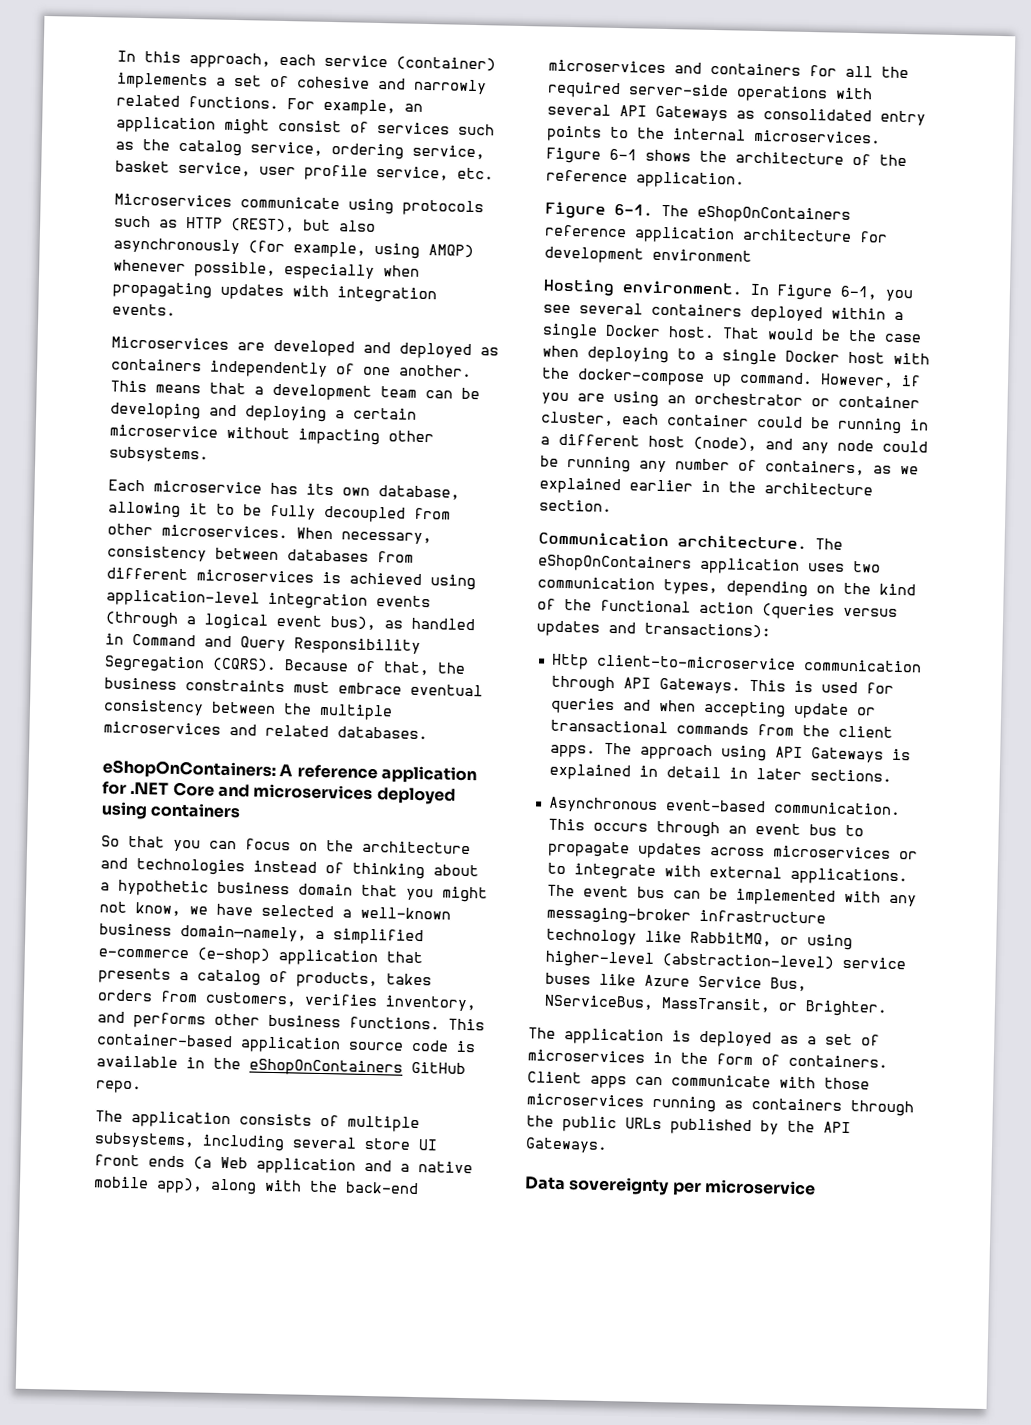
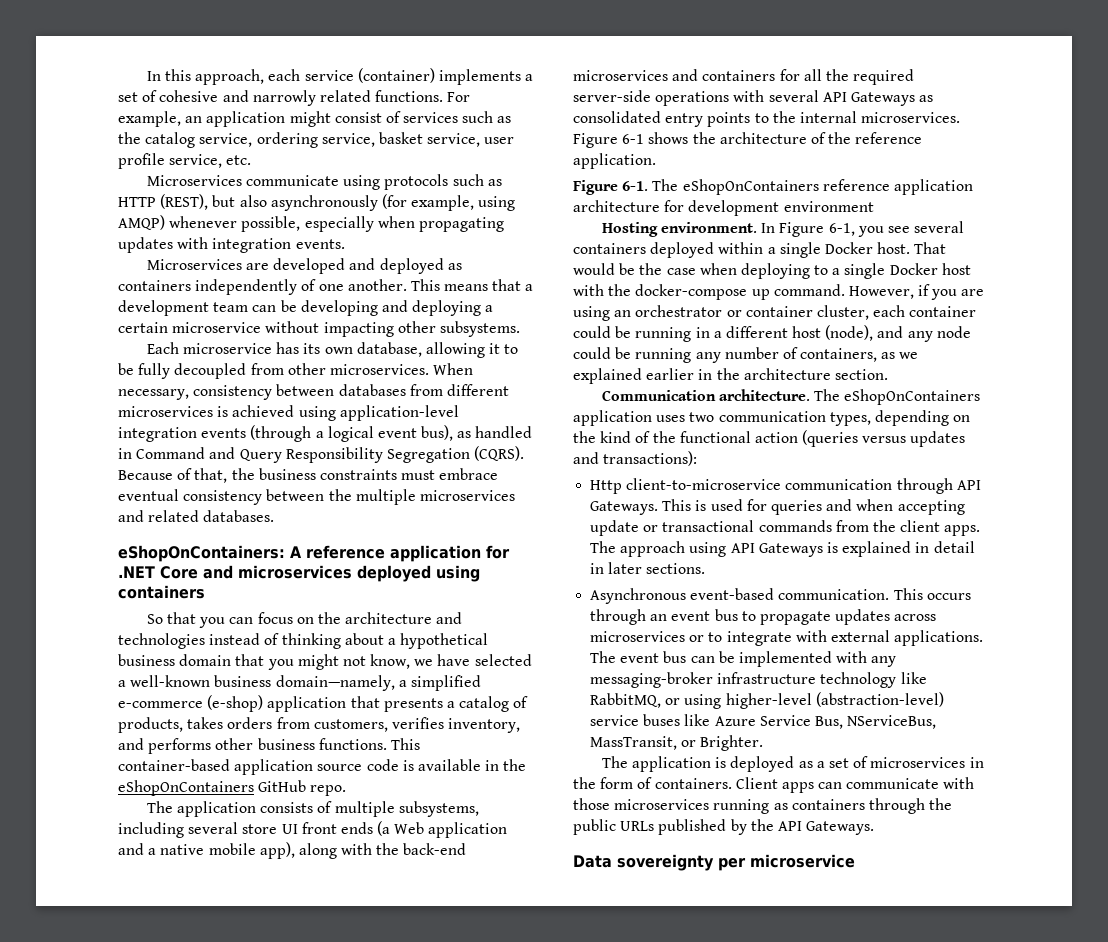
- So that you can focus on the architecture and technologies instead of thinking about a hypothetic business domain that you might not know, we have selected a well-known business domain—namely, a simplified e-commerce (e-shop) application that presents a catalog of products, takes orders from customers, verifies inventory, and performs other business functions.
+ So that you can focus on the architecture and technologies instead of thinking about a hypothetical business domain that you might not know, we have selected a well-known business domain—namely, a simplified e-commerce (e-shop) application that presents a catalog of products, takes orders from customers, verifies inventory, and performs other business functions.

